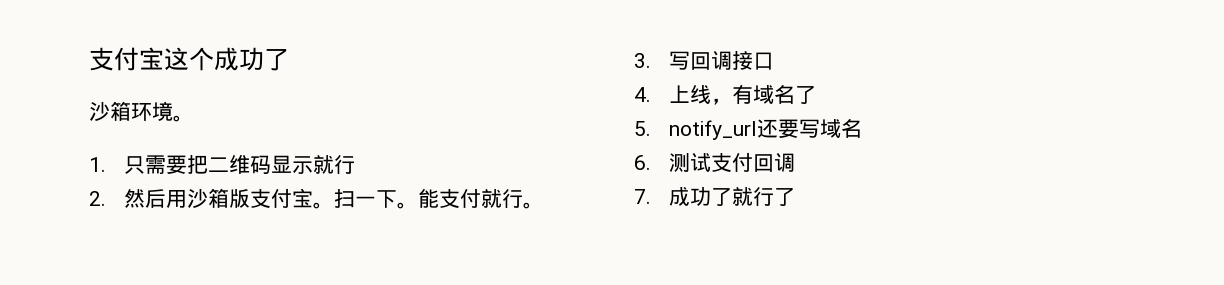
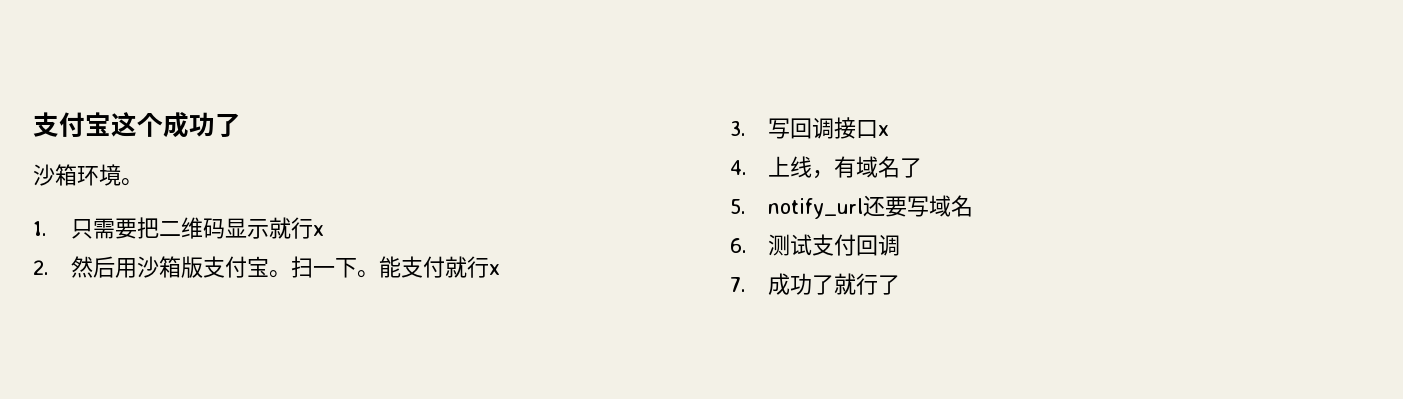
- 1.只需要把二维码显示就行
+ 1.只需要把二维码显示就行x
- 能支付就行。
+ 能支付就行x
- 3.写回调接口
+ 3.写回调接口x

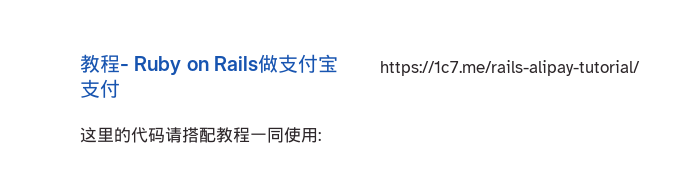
- 支付宝这个成功了
- 沙箱环境。
- 1.只需要把二维码显示就行x
- 2.然后用沙箱版支付宝。扫一下。能支付就行x
- 3.写回调接口x
- 4.上线，有域名了
- 5. notify_url还要写域名
- 6.测试支付回调
- 7.成功了就行了
+ 教程- Ruby on Rails做支付宝支付
+ 这里的代码请搭配教程一同使用: https://1c7.me/rails-alipay-tutorial/

